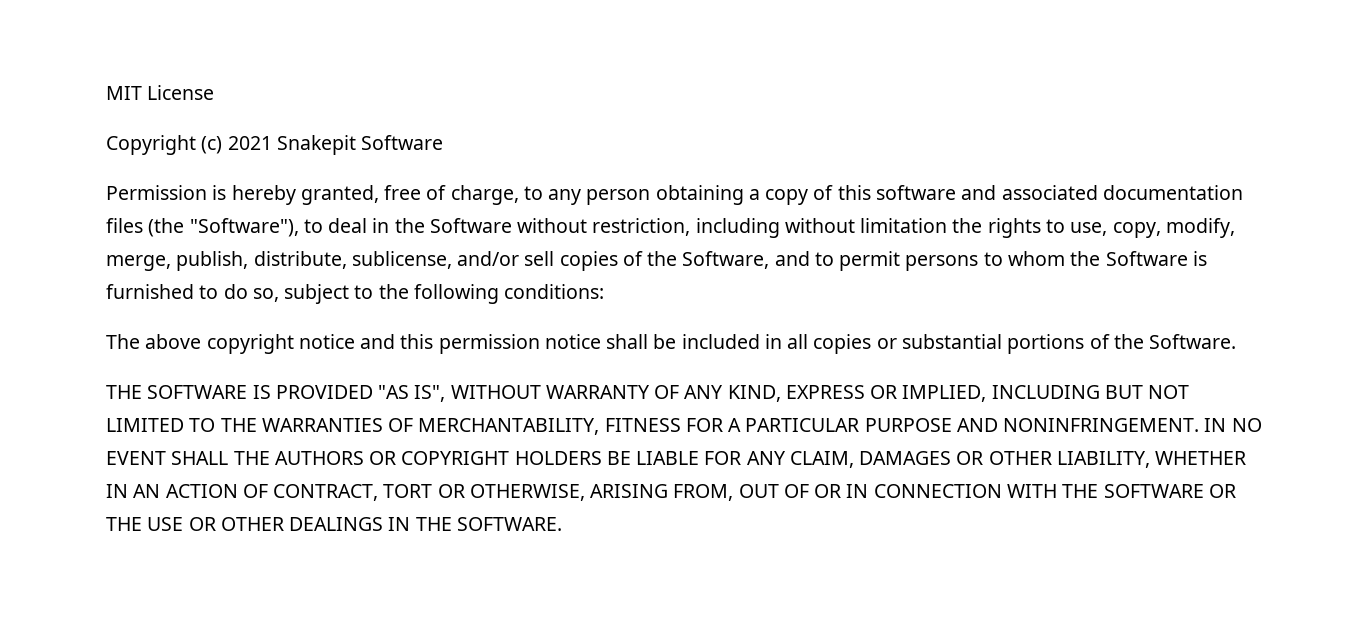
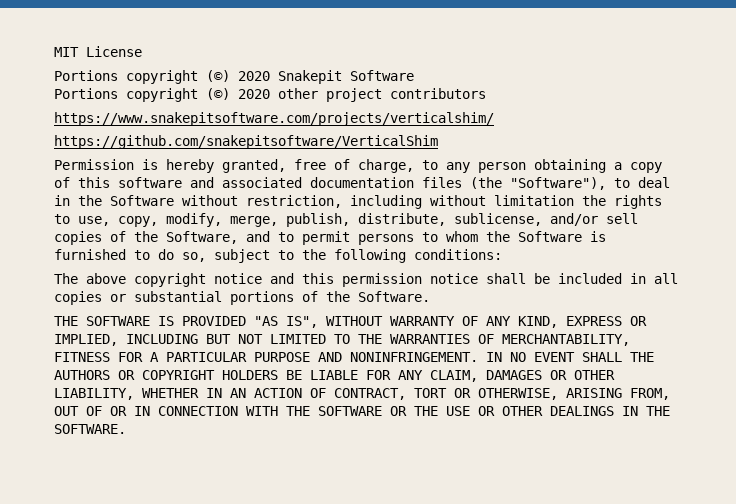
- Copyright (c) 2021 Snakepit Software
+ Portions copyright (©) 2020 Snakepit Software
+ Portions copyright (©) 2020 other project contributors
+ https://www.snakepitsoftware.com/projects/verticalshim/
+ https://github.com/snakepitsoftware/VerticalShim

